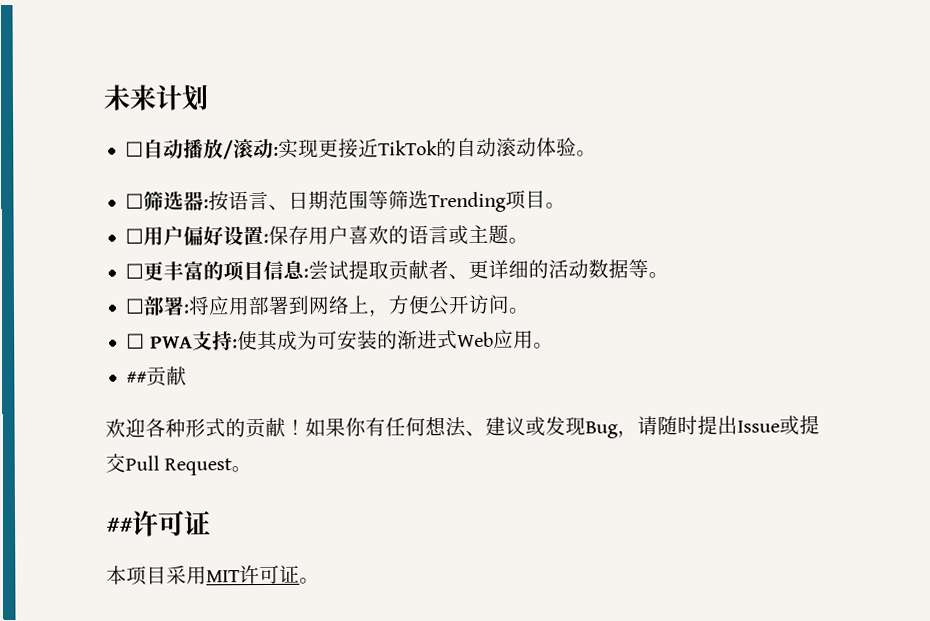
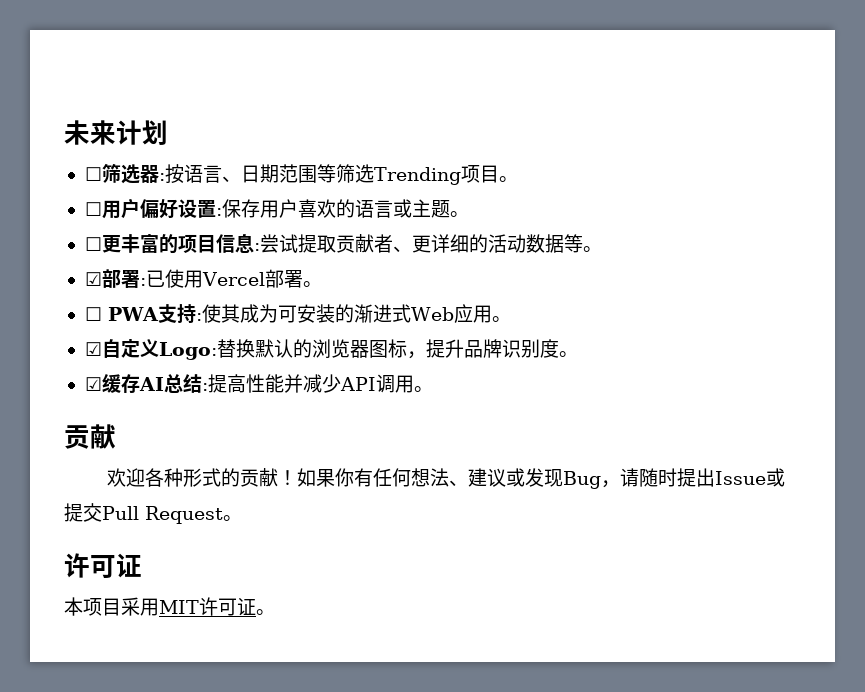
- ☐自动播放/滚动:实现更接近TikTok的自动滚动体验。
- ☐部署:将应用部署到网络上，方便公开访问。
+ ☑部署:已使用Vercel部署。
- ##贡献
+ ☑自定义Logo:替换默认的浏览器图标，提升品牌识别度。
+ ☑缓存AI总结:提高性能并减少API调用。
+ 贡献
  如果你有任何想法、建议或发现Bug，请随时提出Issue或提交Pull Request。
- ##许可证
+ 许可证

